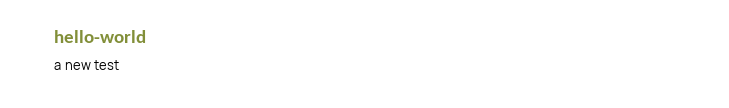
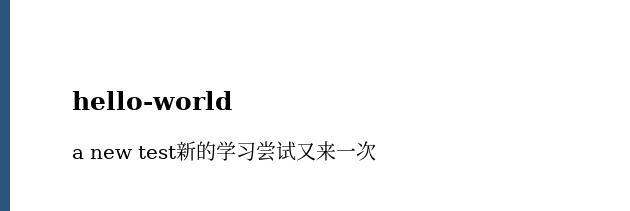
- a new test
+ a new test新的学习尝试又来一次

